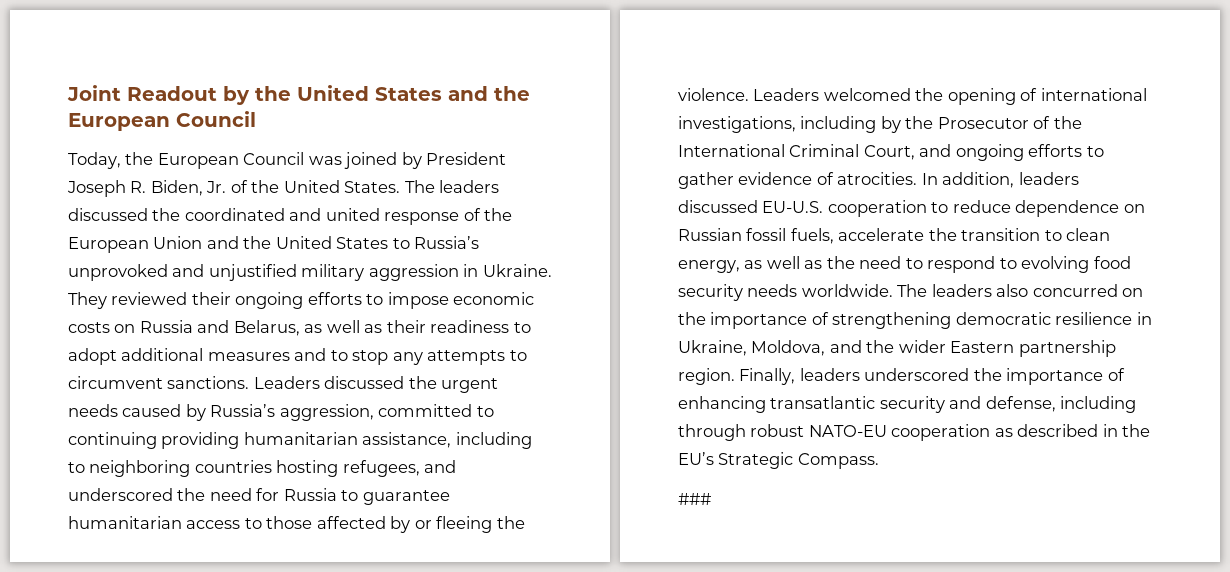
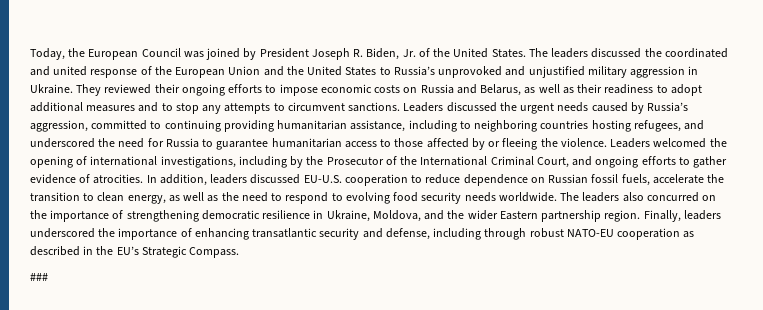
- Joint Readout by the United States and the European Council

